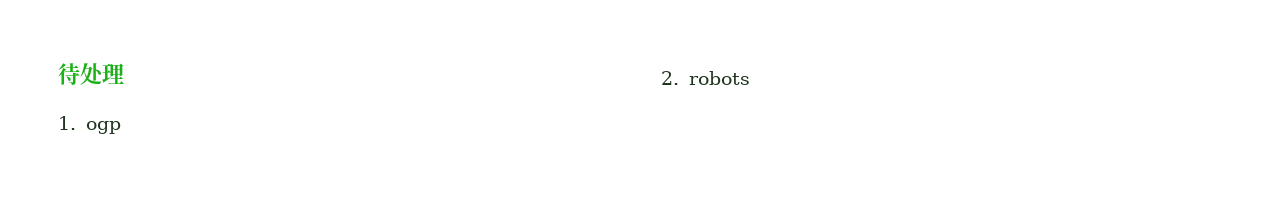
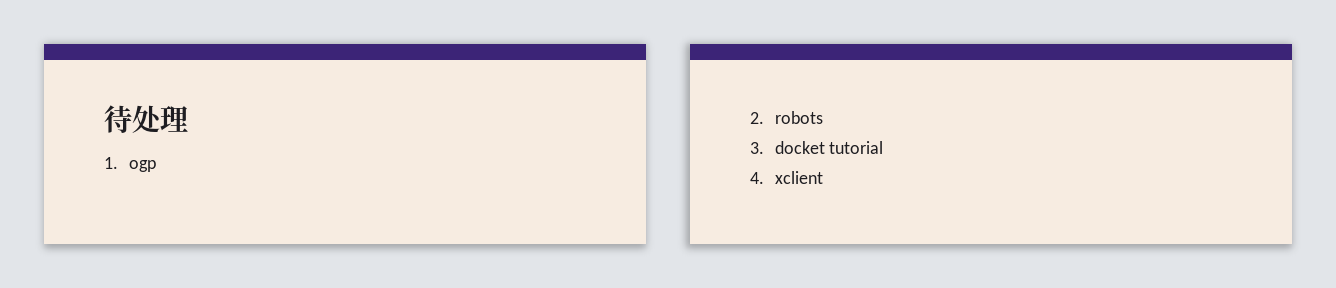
+ 3. docket tutorial
+ 4. xclient

